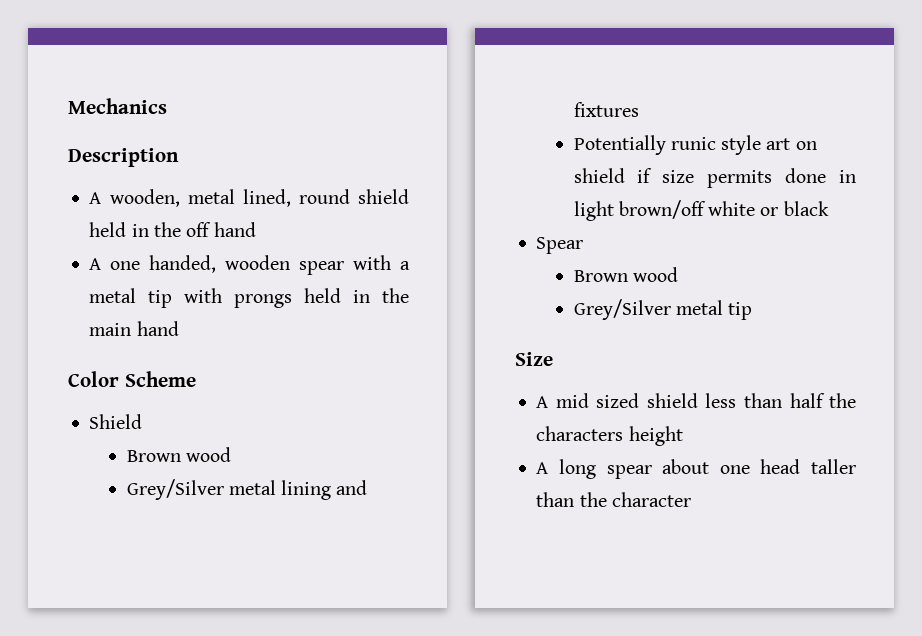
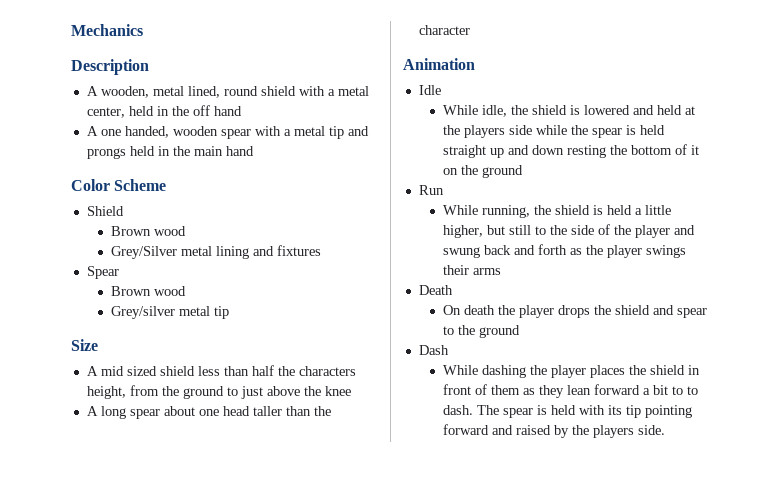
- A wooden, metal lined, round shield held in the off hand
+ A wooden, metal lined, round shield with a metal center, held in the off hand
- A one handed, wooden spear with a metal tip with prongs held in the main hand
+ A one handed, wooden spear with a metal tip and prongs held in the main hand
- Potentially runic style art on shield if size permits done in light brown/off white or black
- Grey/Silver metal tip
+ Grey/silver metal tip
- A mid sized shield less than half the characters height
+ A mid sized shield less than half the characters height, from the ground to just above the knee
+ Animation
+ Idle
+ While idle, the shield is lowered and held at the players side while the spear is held straight up and down resting the bottom of it on the ground
+ Run
+ While running, the shield is held a little higher, but still to the side of the player and swung back and forth as the player swings their arms
+ Death
+ On death the player drops the shield and spear to the ground
+ Dash
+ While dashing the player places the shield in front of them as they lean forward a bit to to dash. The spear is held with its tip pointing forward and raised by the players side.

